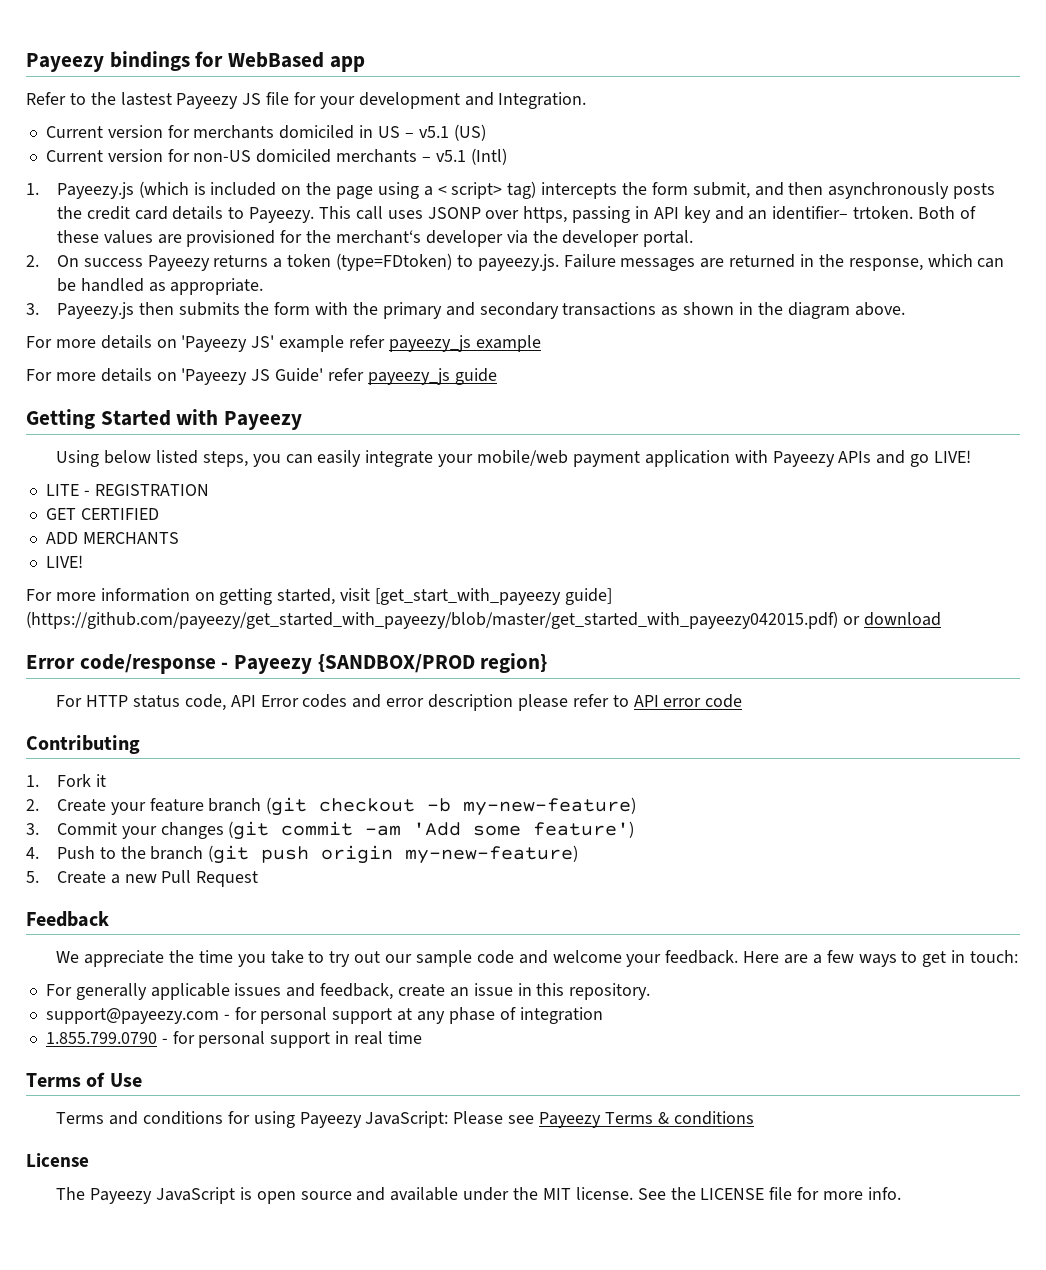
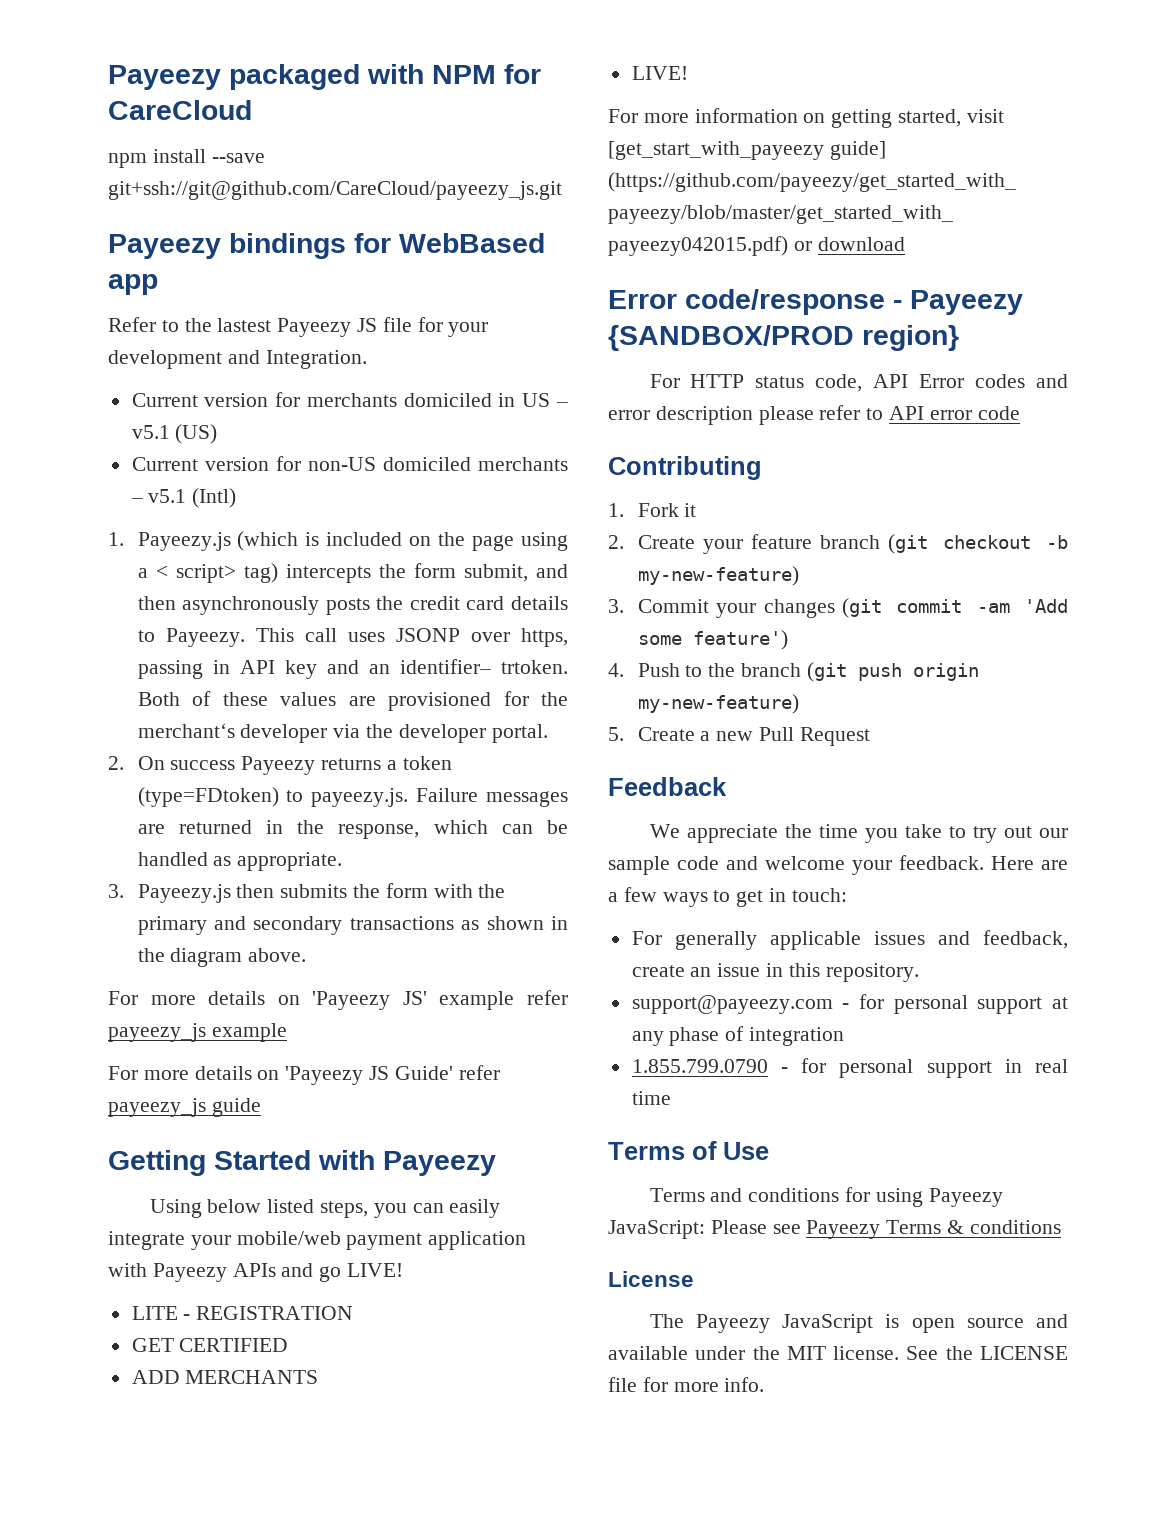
+ Payeezy packaged with NPM for CareCloud
+ npm install --save git+ssh://git@github.com/CareCloud/payeezy_js.git

